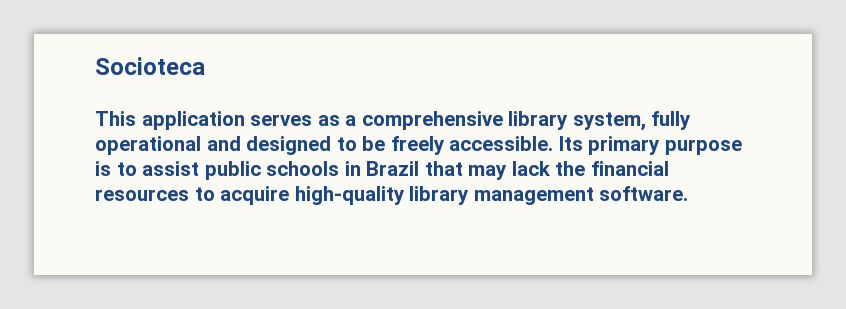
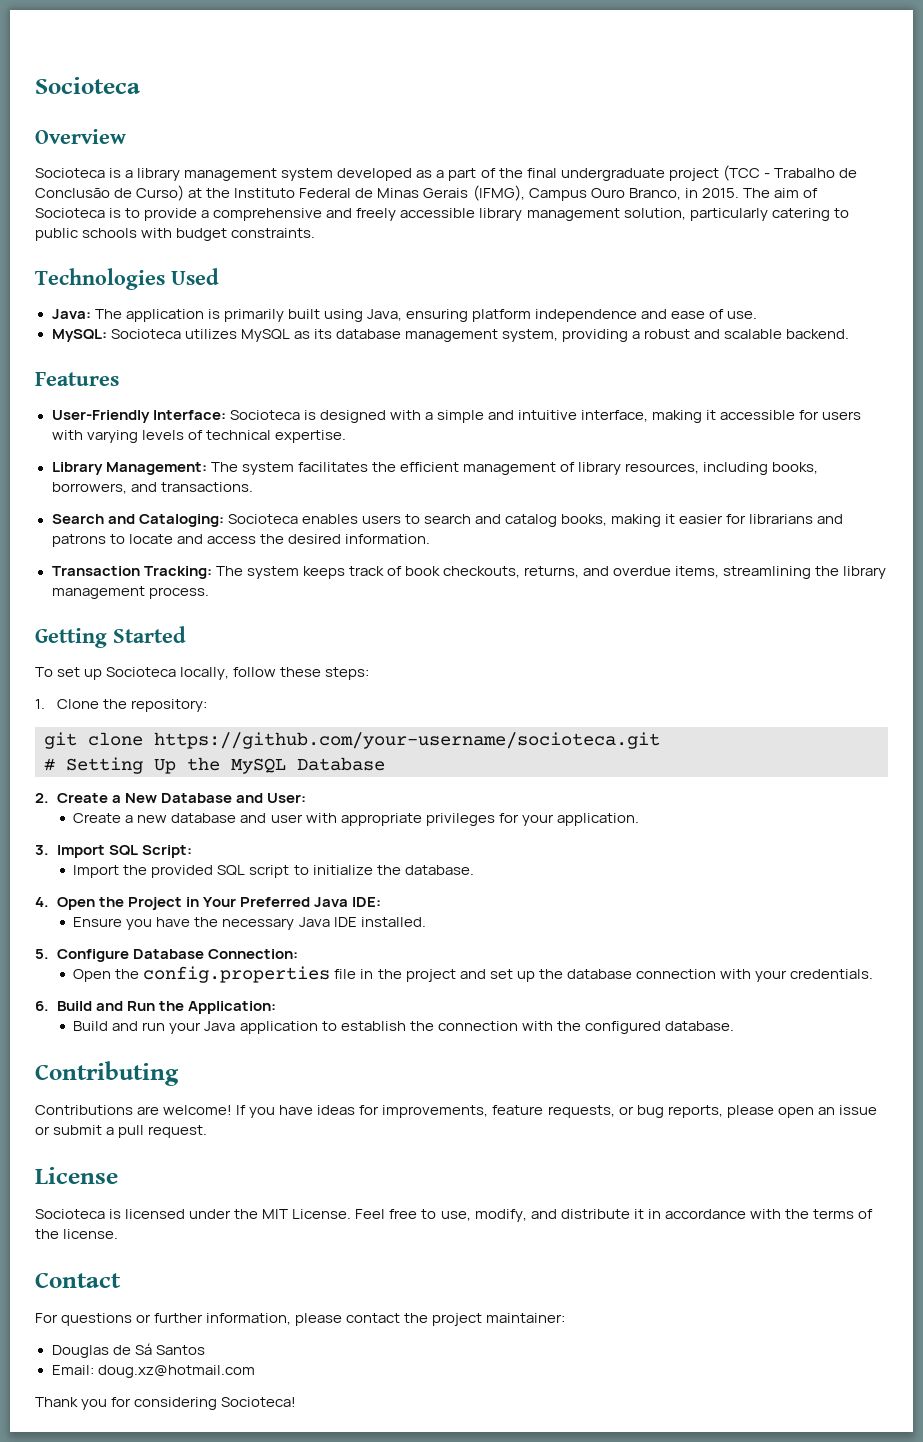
- This application serves as a comprehensive library system, fully operational and designed to be freely accessible. Its primary purpose is to assist public schools in Brazil that may lack the financial resources to acquire high-quality library management software.
+ Overview
+ Socioteca is a library management system developed as a part of the final undergraduate project (TCC - Trabalho de Conclusão de Curso) at the Instituto Federal de Minas Gerais (IFMG), Campus Ouro Branco, in 2015. The aim of Socioteca is to provide a comprehensive and freely accessible library management solution, particularly catering to public schools with budget constraints.
+ Technologies Used
+ Java: The application is primarily built using Java, ensuring platform independence and ease of use.
+ MySQL: Socioteca utilizes MySQL as its database management system, providing a robust and scalable backend.
+ Features
+ User-Friendly Interface: Socioteca is designed with a simple and intuitive interface, making it accessible for users with varying levels of technical expertise.
+ Library Management: The system facilitates the efficient management of library resources, including books, borrowers, and transactions.
+ Search and Cataloging: Socioteca enables users to search and catalog books, making it easier for librarians and patrons to locate and access the desired information.
+ Transaction Tracking: The system keeps track of book checkouts, returns, and overdue items, streamlining the library management process.
+ Getting Started
+ To set up Socioteca locally, follow these steps:
+ 1. Clone the repository:
+ git clone https://github.com/your-username/socioteca.git
+ # Setting Up the MySQL Database
+ 2. Create a New Database and User:
+ Create a new database and user with appropriate privileges for your application.
+ 3. Import SQL Script:
+ Import the provided SQL script to initialize the database.
+ 4. Open the Project in Your Preferred Java IDE:
+ Ensure you have the necessary Java IDE installed.
+ 5. Configure Database Connection:
+ Open the config.properties file in the project and set up the database connection with your credentials.
+ 6. Build and Run the Application:
+ Build and run your Java application to establish the connection with the configured database.
+ Contributing
+ Contributions are welcome! If you have ideas for improvements, feature requests, or bug reports, please open an issue or submit a pull request.
+ License
+ Socioteca is licensed under the MIT License. Feel free to use, modify, and distribute it in accordance with the terms of the license.
+ Contact
+ For questions or further information, please contact the project maintainer:
+ Douglas de Sá Santos
+ Email: doug.xz@hotmail.com
+ Thank you for considering Socioteca!

